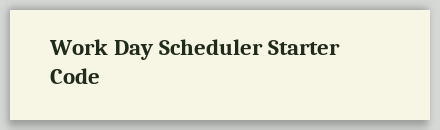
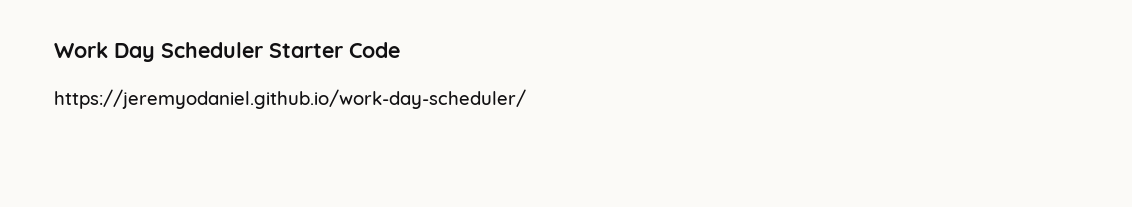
+ https://jeremyodaniel.github.io/work-day-scheduler/

